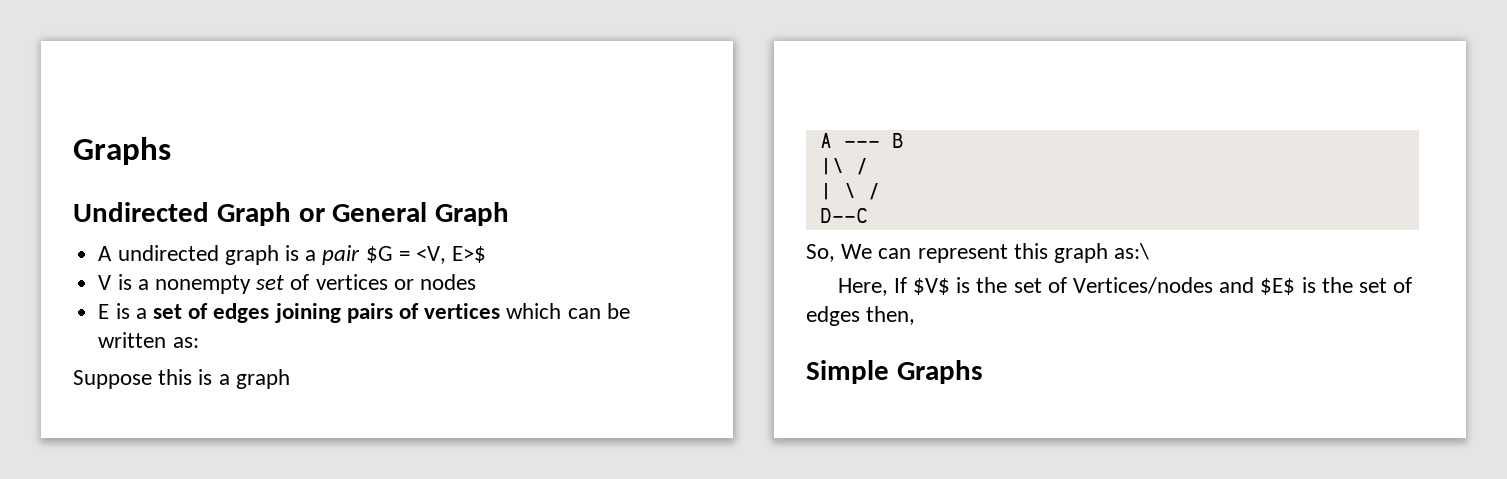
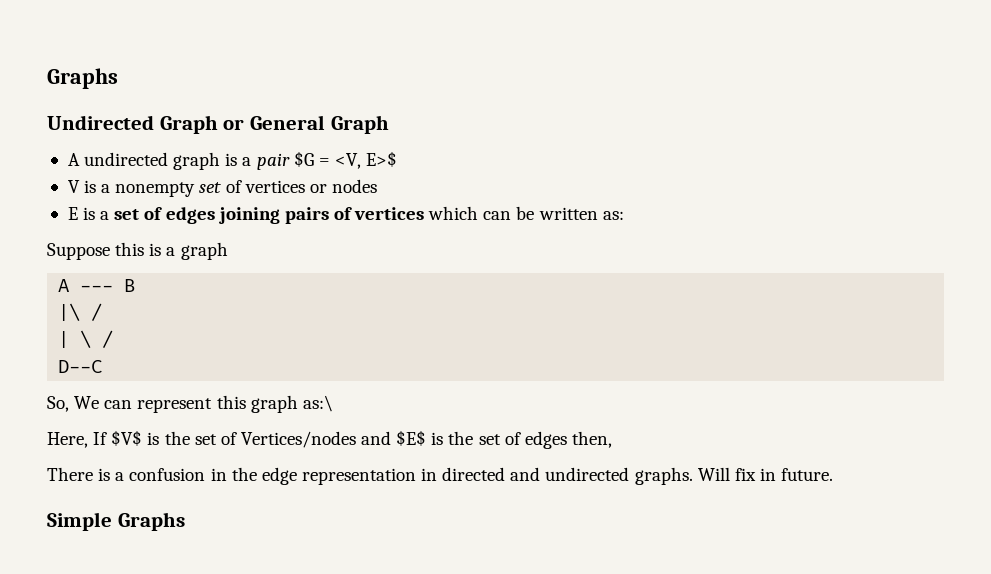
+ There is a confusion in the edge representation in directed and undirected graphs. Will fix in future.

